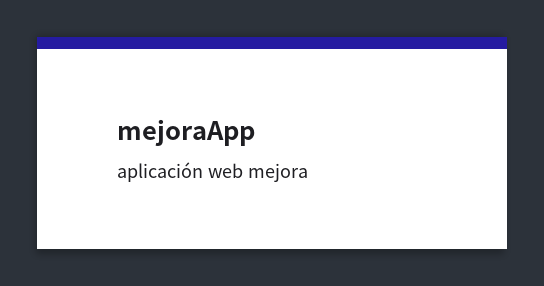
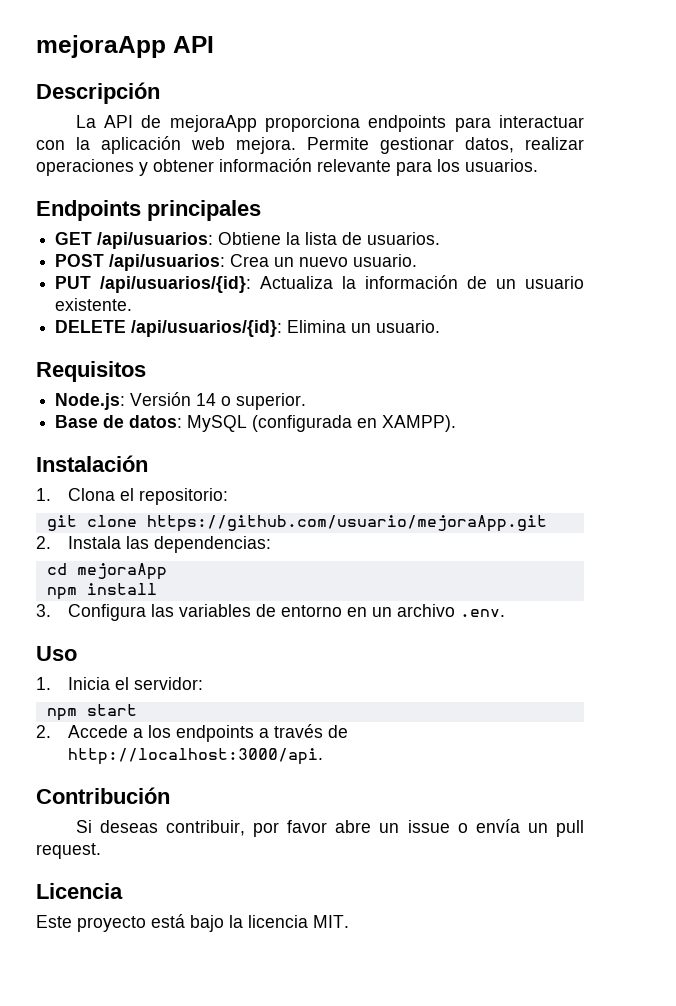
- mejoraApp
- aplicación web mejora
+ mejoraApp API
+ Descripción
+ La API de mejoraApp proporciona endpoints para interactuar con la aplicación web mejora. Permite gestionar datos, realizar operaciones y obtener información relevante para los usuarios.
+ Endpoints principales
+ GET /api/usuarios: Obtiene la lista de usuarios.
+ POST /api/usuarios: Crea un nuevo usuario.
+ PUT /api/usuarios/{id}: Actualiza la información de un usuario existente.
+ DELETE /api/usuarios/{id}: Elimina un usuario.
+ Requisitos
+ Node.js: Versión 14 o superior.
+ Base de datos: MySQL (configurada en XAMPP).
+ Instalación
+ 1. Clona el repositorio:
+ git clone https://github.com/usuario/mejoraApp.git
+ 2. Instala las dependencias:
+ cd mejoraApp
+ npm install
+ 3. Configura las variables de entorno en un archivo .env.
+ Uso
+ 1. Inicia el servidor:
+ npm start
+ 2. Accede a los endpoints a través de http://localhost:3000/api.
+ Contribución
+ Si deseas contribuir, por favor abre un issue o envía un pull request.
+ Licencia
+ Este proyecto está bajo la licencia MIT.

